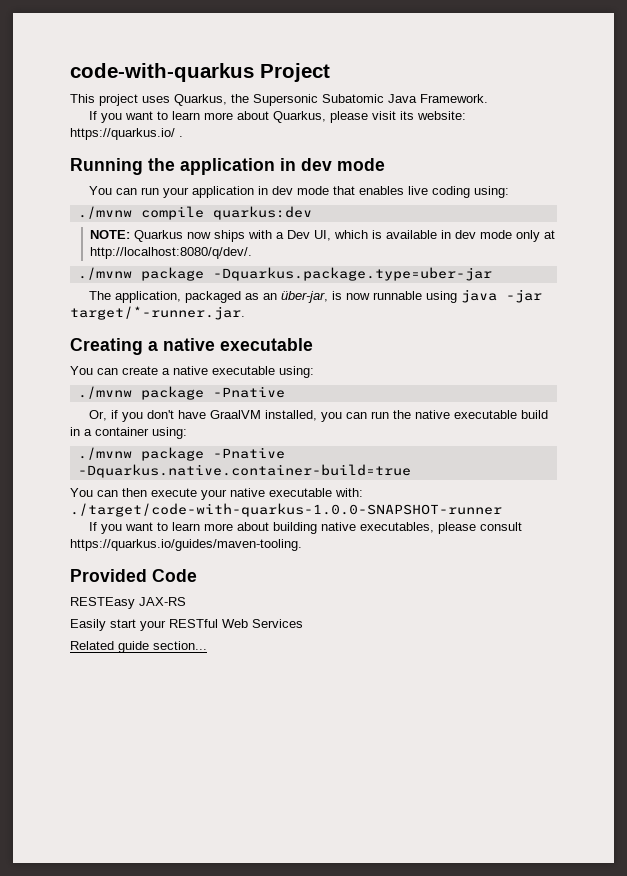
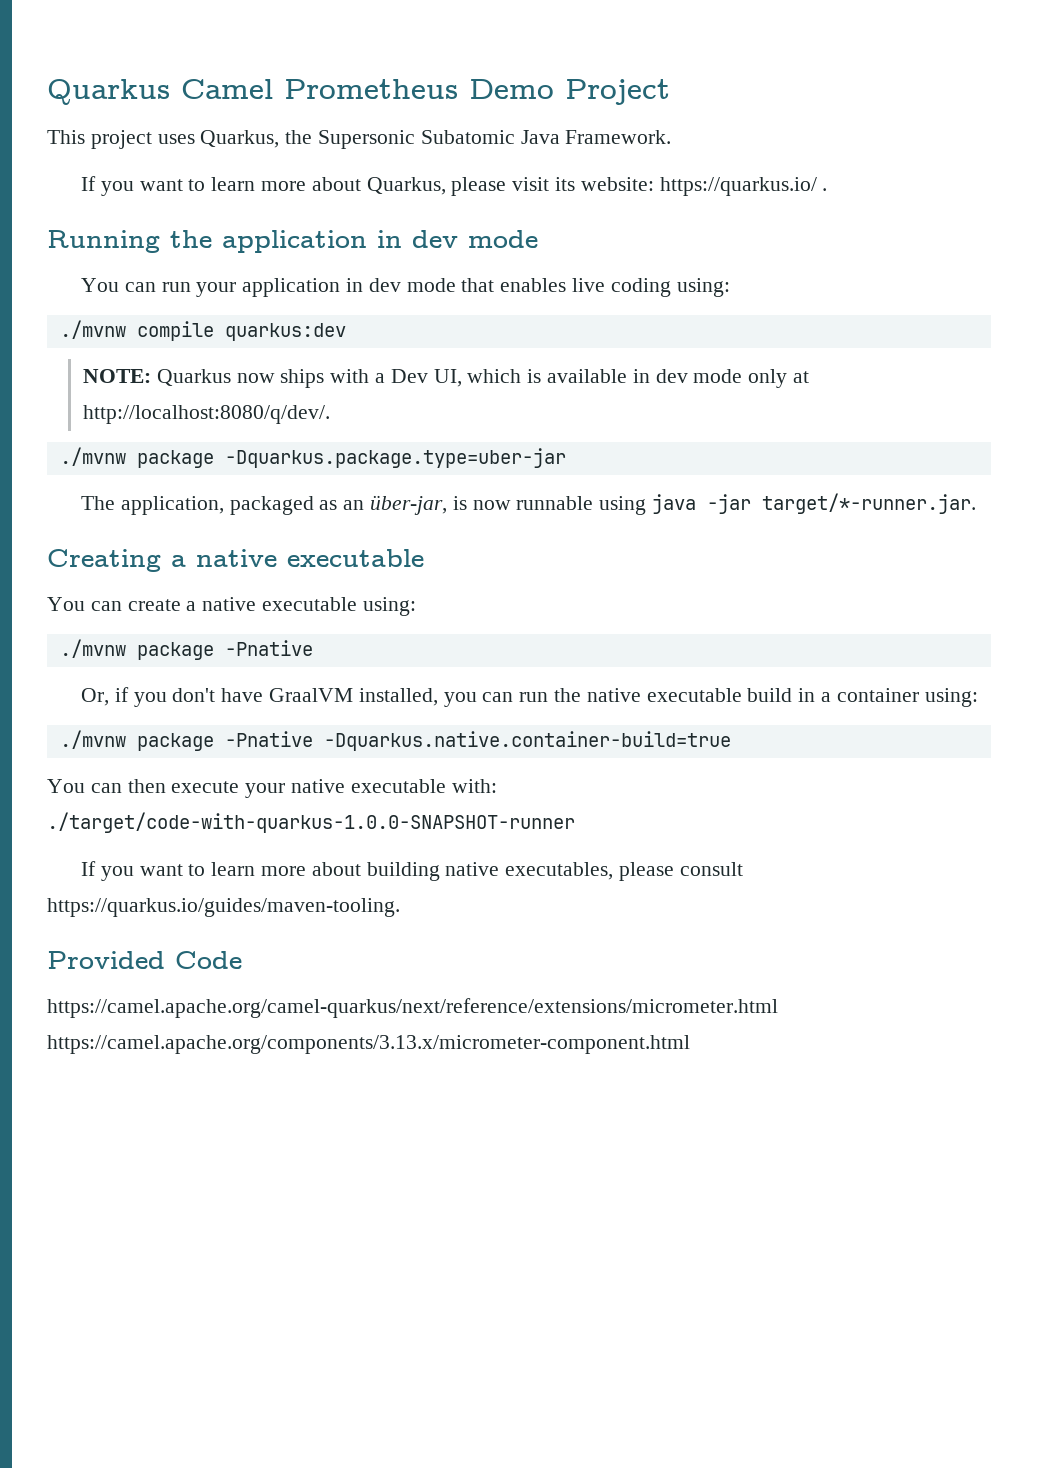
- code-with-quarkus Project
+ Quarkus Camel Prometheus Demo Project
- RESTEasy JAX-RS
- Easily start your RESTful Web Services
- Related guide section...
+ https://camel.apache.org/camel-quarkus/next/reference/extensions/micrometer.html https://camel.apache.org/components/3.13.x/micrometer-component.html

